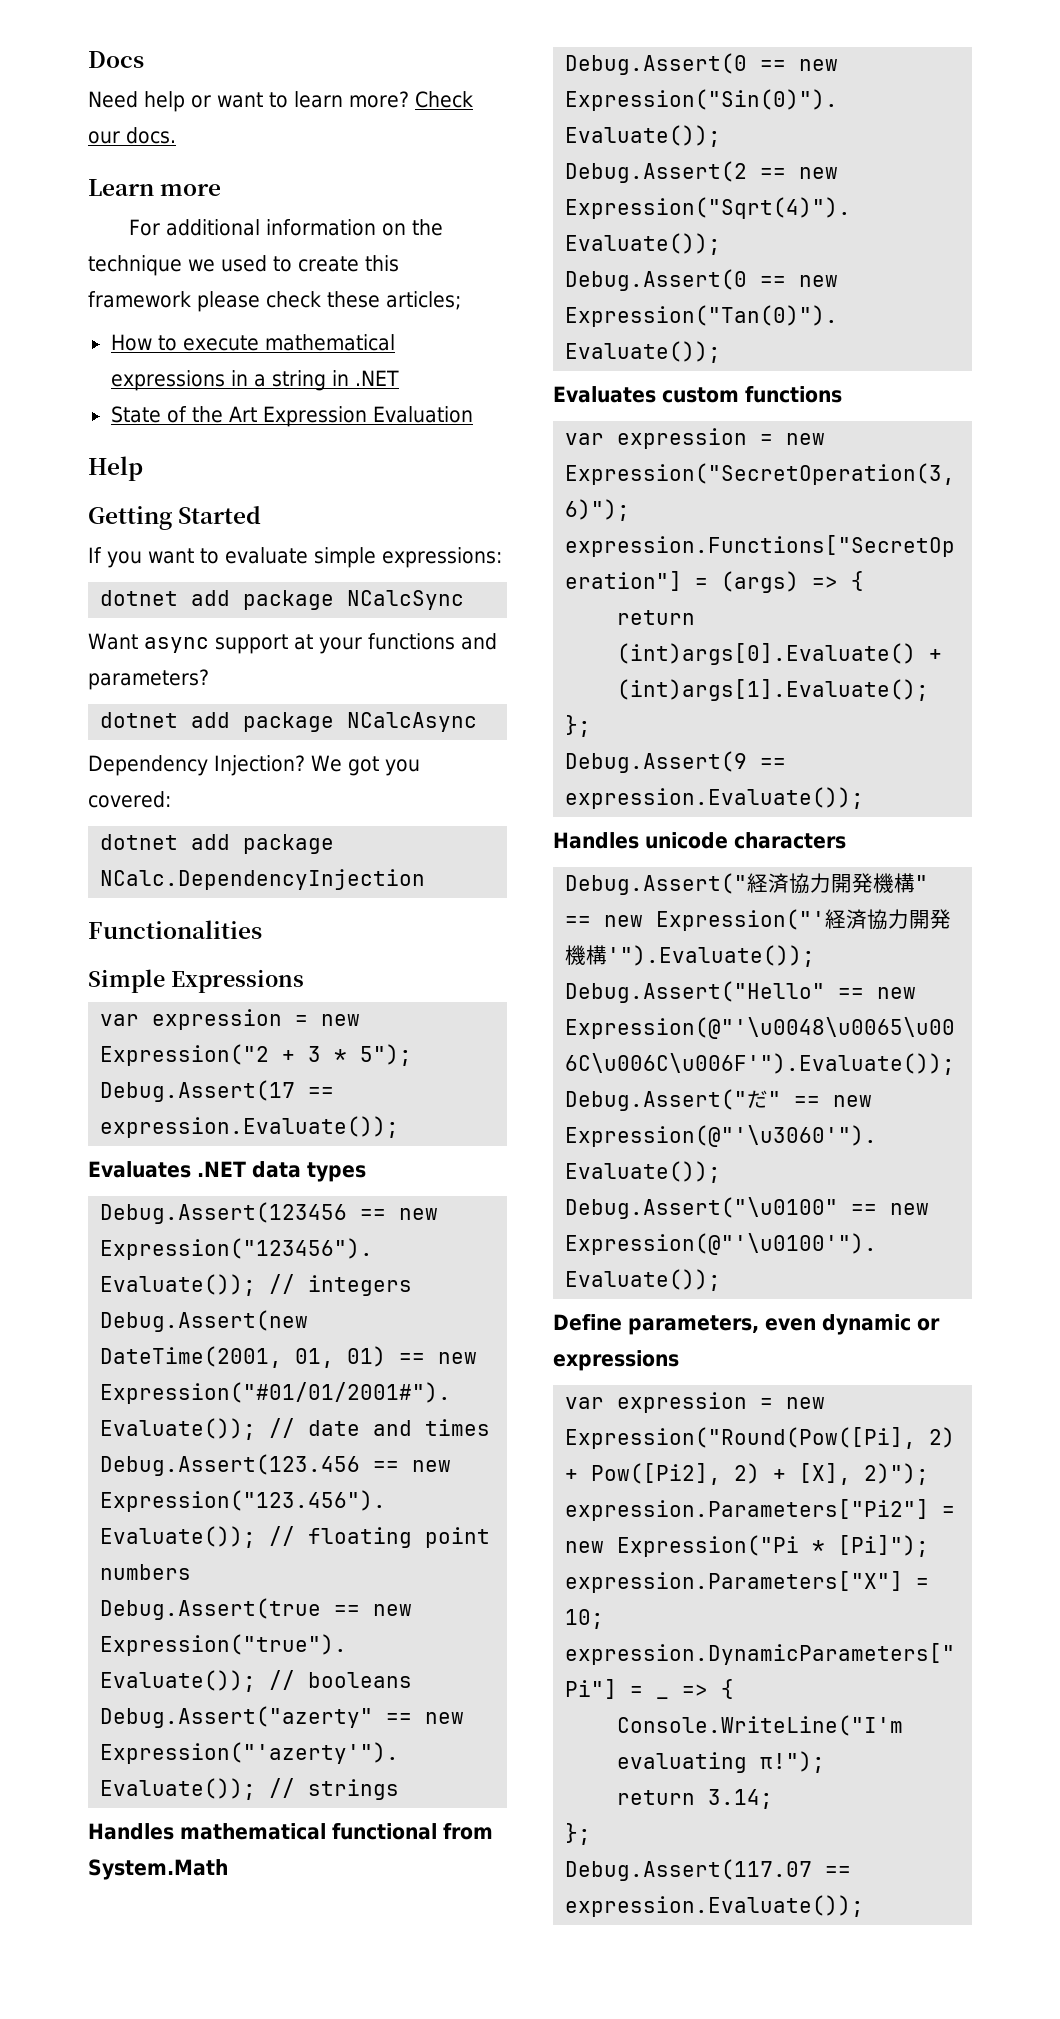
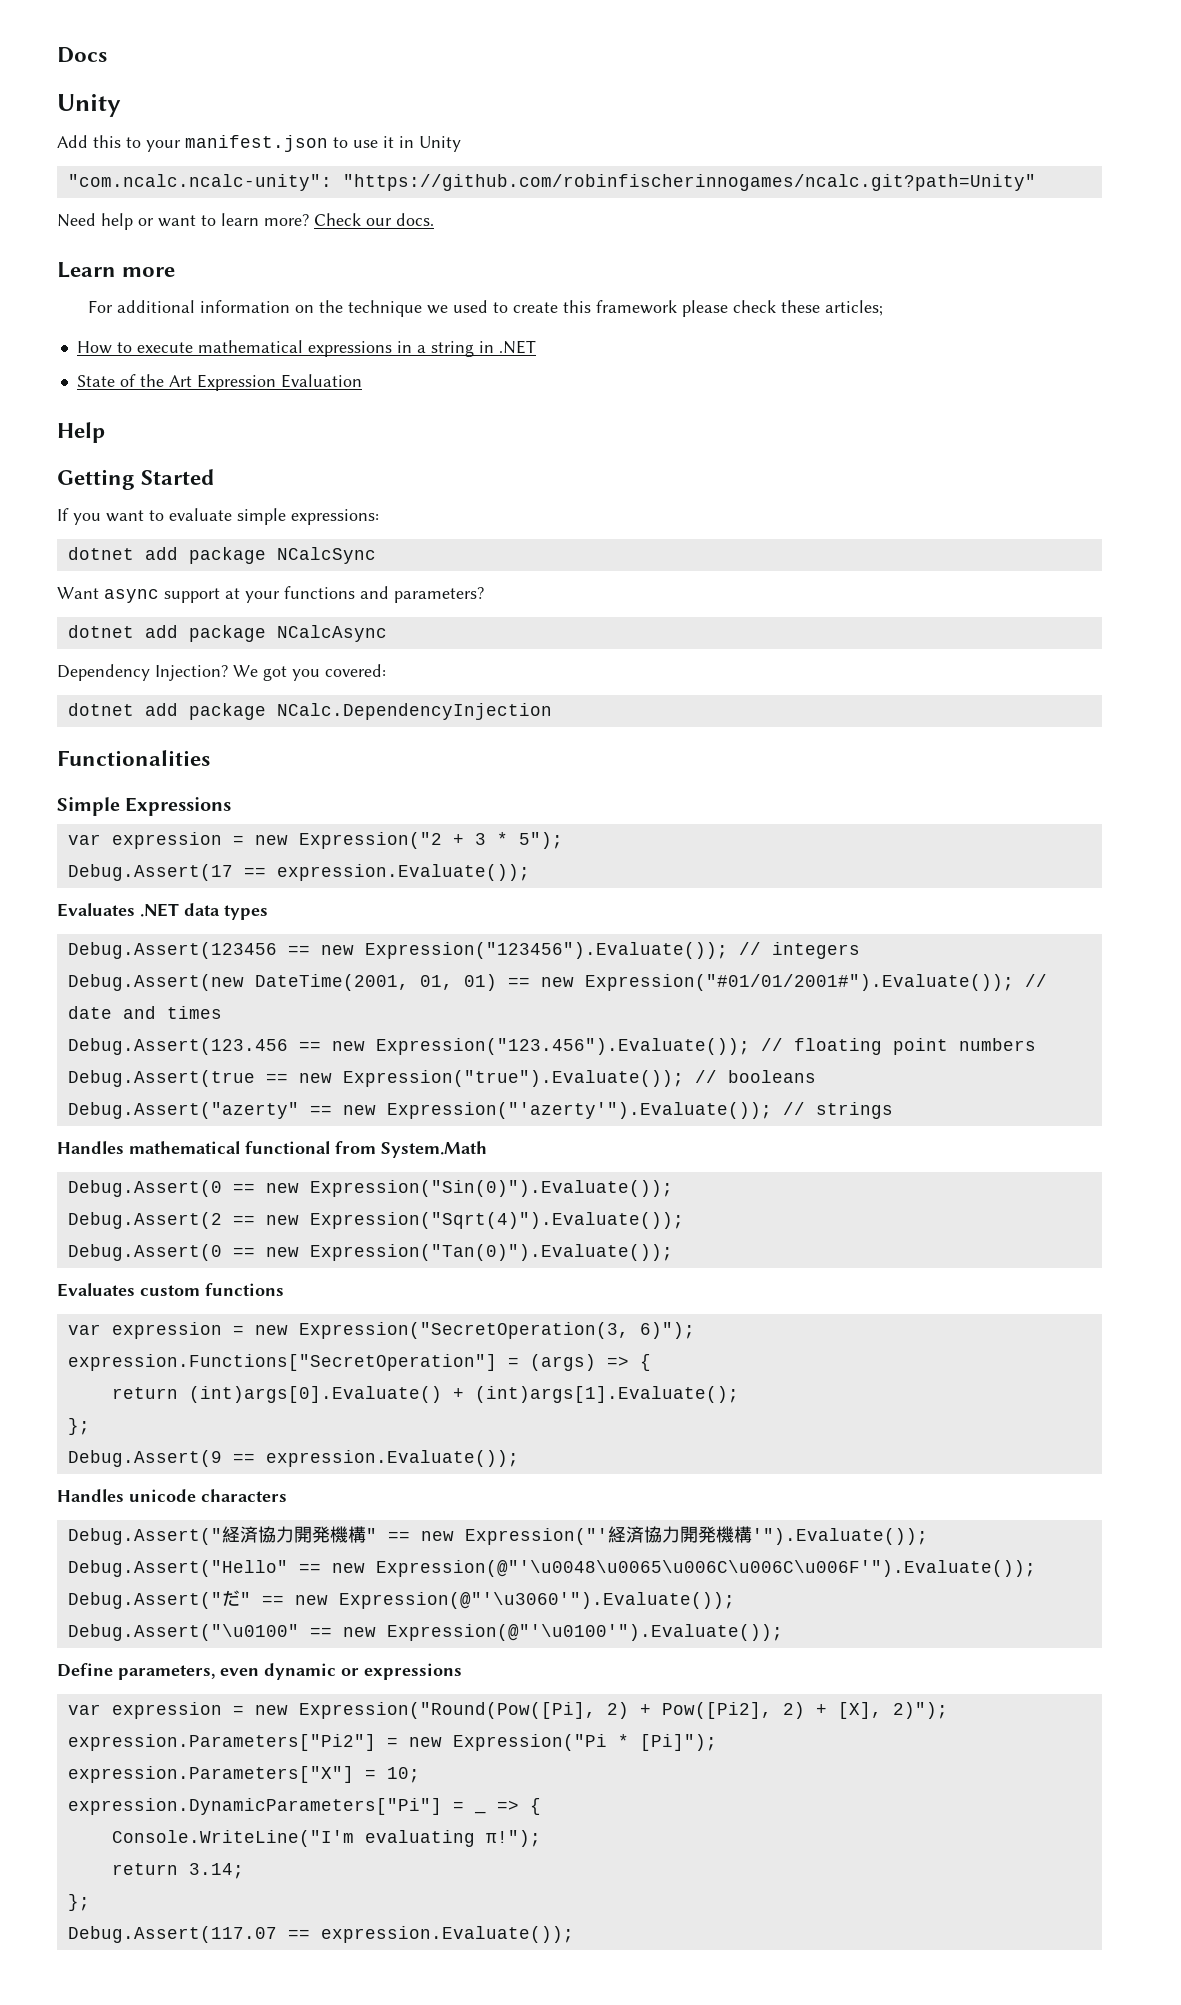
  Docs
+ Unity
+ Add this to your manifest.json to use it in Unity
+ "com.ncalc.ncalc-unity": "https://github.com/robinfischerinnogames/ncalc.git?path=Unity"

